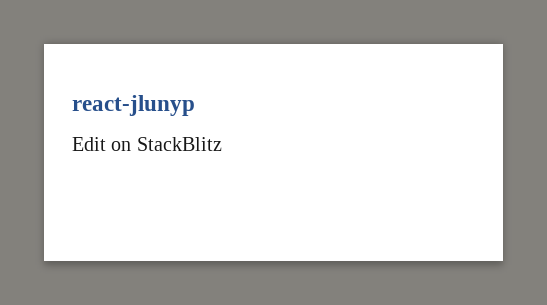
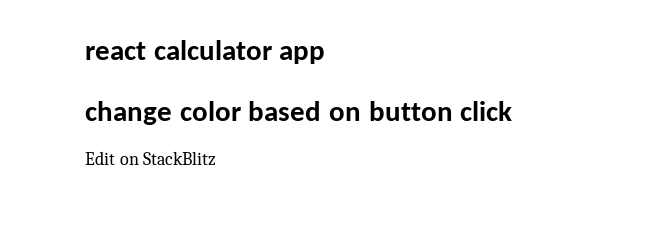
- react-jlunyp
+ react calculator app
+ change color based on button click

